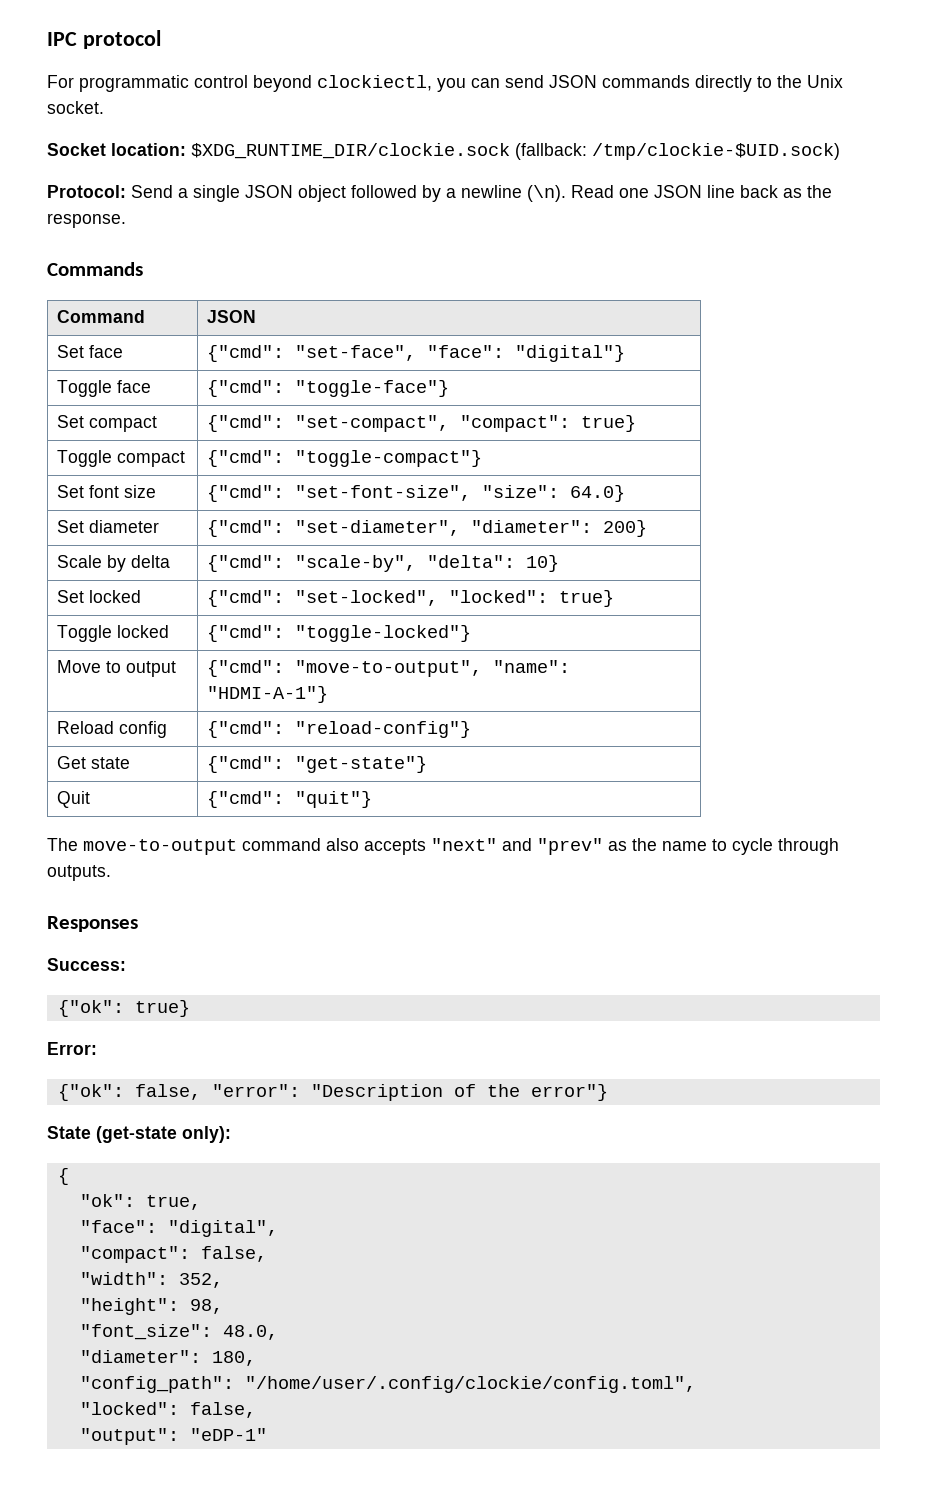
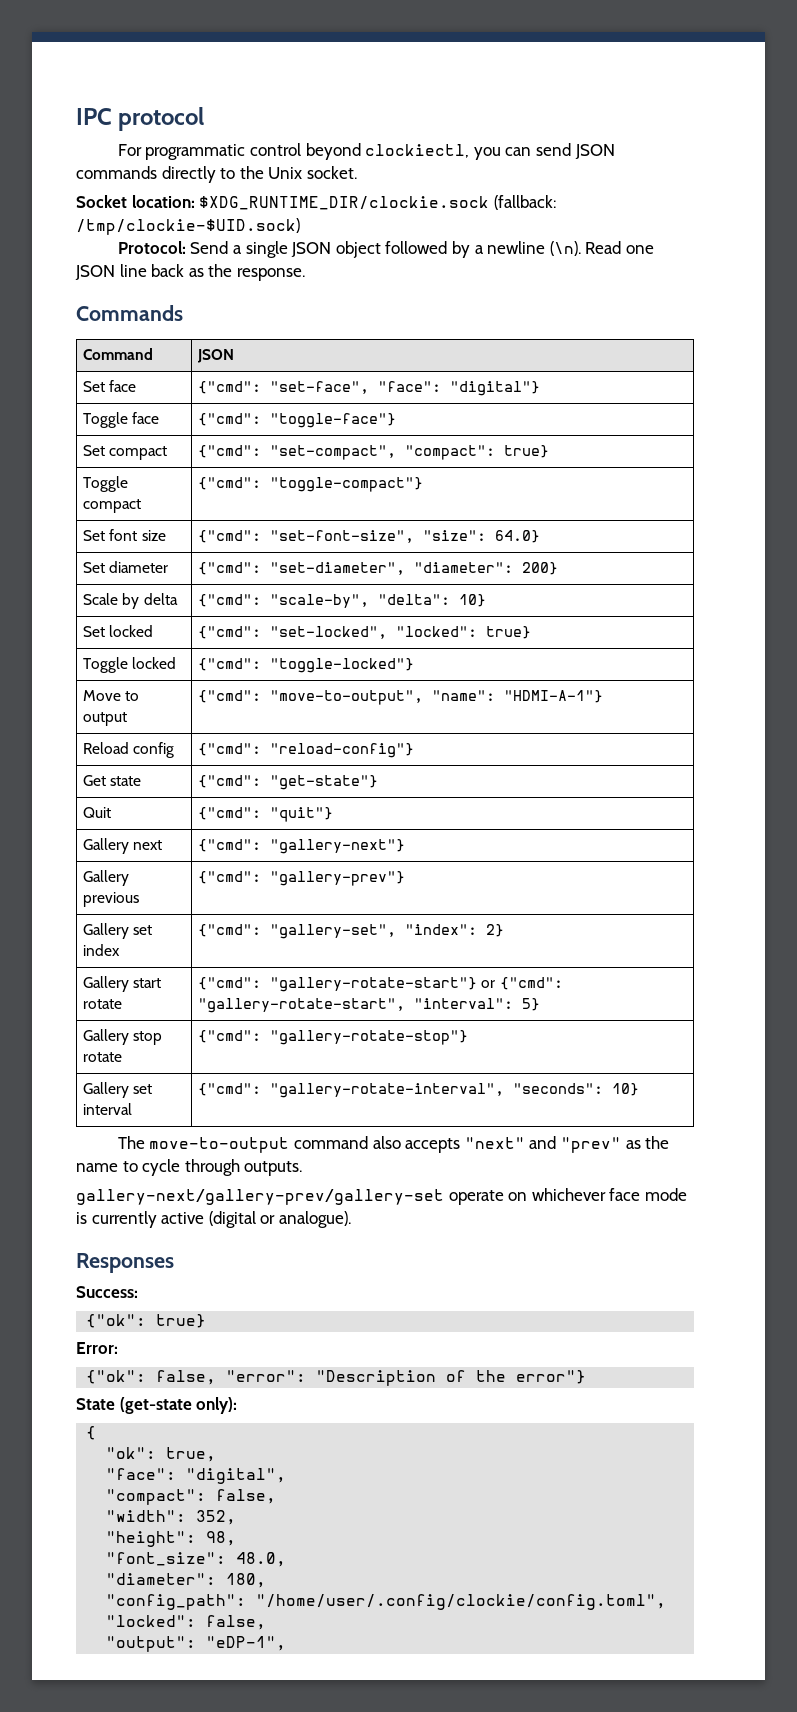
+ Gallery next | {"cmd": "gallery-next"}
+ Gallery previous | {"cmd": "gallery-prev"}
+ Gallery set index | {"cmd": "gallery-set", "index": 2}
+ Gallery start rotate | {"cmd": "gallery-rotate-start"} or {"cmd": "gallery-rotate-start", "interval": 5}
+ Gallery stop rotate | {"cmd": "gallery-rotate-stop"}
+ Gallery set interval | {"cmd": "gallery-rotate-interval", "seconds": 10}
+ gallery-next/gallery-prev/gallery-set operate on whichever face mode is currently active (digital or analogue).
- "output": "eDP-1"
+ "output": "eDP-1",

